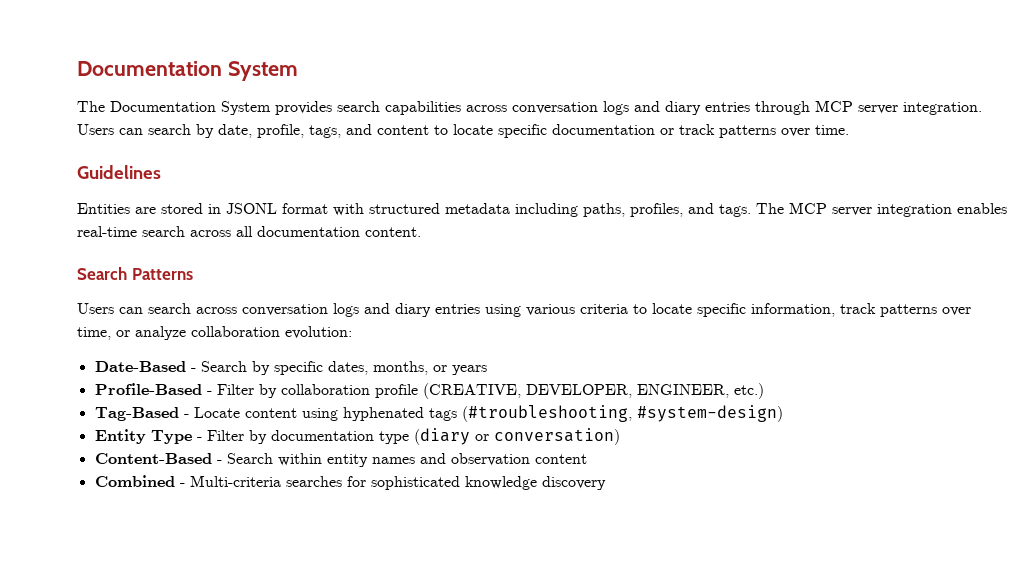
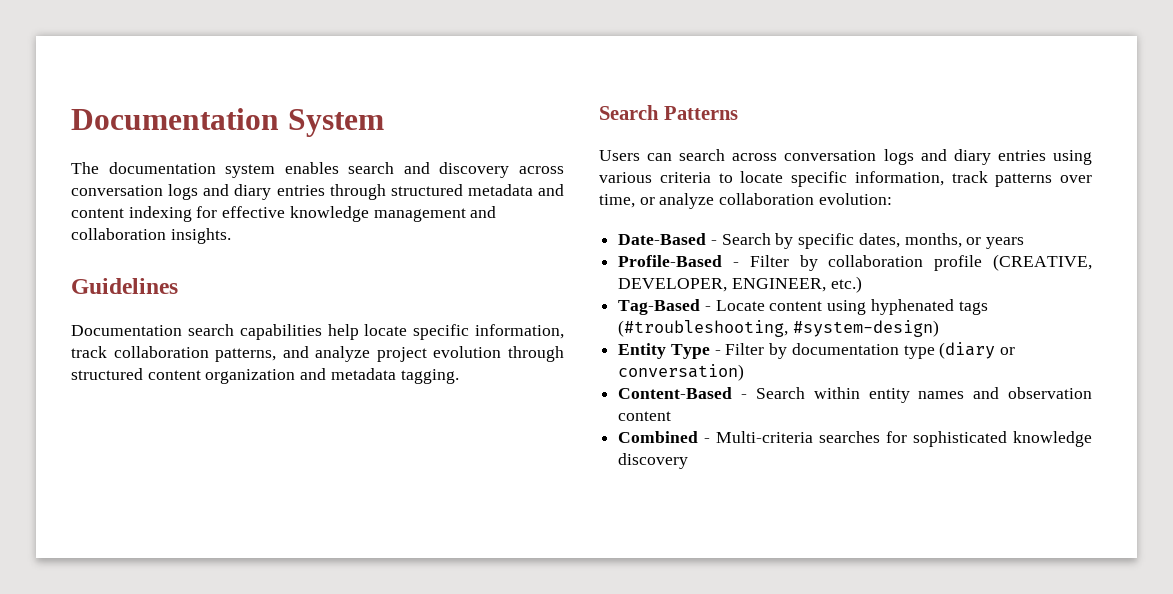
- The Documentation System provides search capabilities across conversation logs and diary entries through MCP server integration. Users can search by date, profile, tags, and content to locate specific documentation or track patterns over time.
+ The documentation system enables search and discovery across conversation logs and diary entries through structured metadata and content indexing for effective knowledge management and collaboration insights.
  Guidelines
- Entities are stored in JSONL format with structured metadata including paths, profiles, and tags. The MCP server integration enables real-time search across all documentation content.
+ Documentation search capabilities help locate specific information, track collaboration patterns, and analyze project evolution through structured content organization and metadata tagging.

